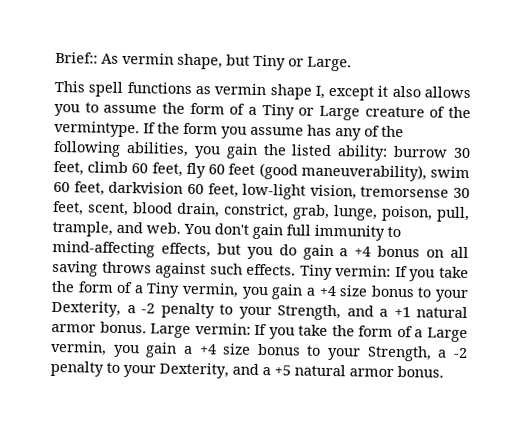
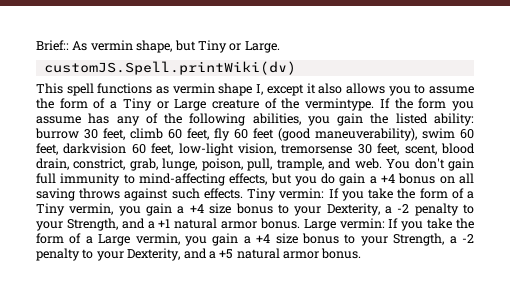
+ customJS.Spell.printWiki(dv)

